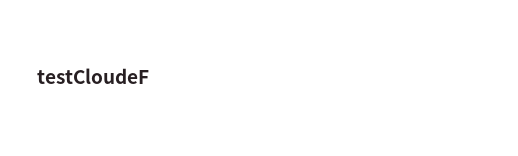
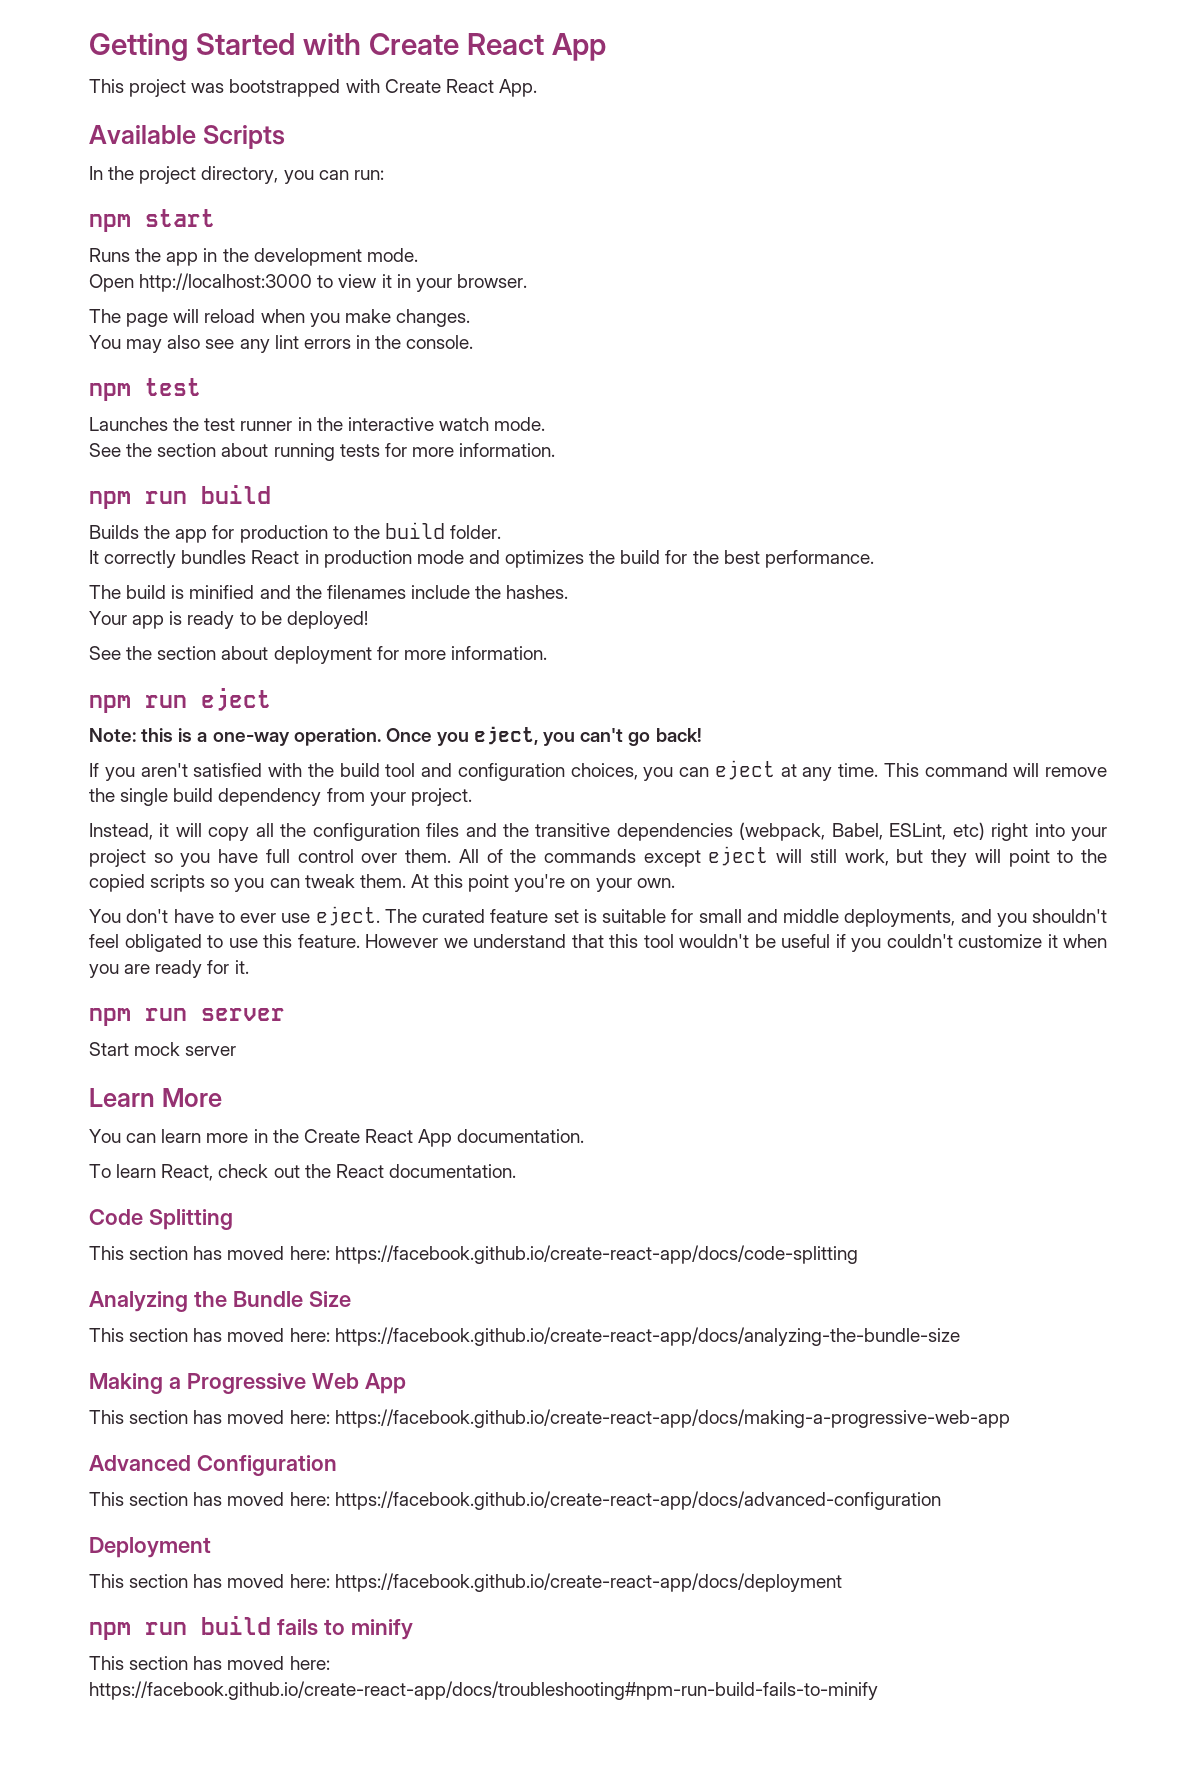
- testCloudeF
+ Getting Started with Create React App
+ This project was bootstrapped with Create React App.
+ Available Scripts
+ In the project directory, you can run:
+ npm start
+ Runs the app in the development mode.
+ Open http://localhost:3000 to view it in your browser.
+ The page will reload when you make changes.
+ You may also see any lint errors in the console.
+ npm test
+ Launches the test runner in the interactive watch mode.
+ See the section about running tests for more information.
+ npm run build
+ Builds the app for production to the build folder.
+ It correctly bundles React in production mode and optimizes the build for the best performance.
+ The build is minified and the filenames include the hashes.
+ Your app is ready to be deployed!
+ See the section about deployment for more information.
+ npm run eject
+ Note: this is a one-way operation. Once you eject, you can't go back!
+ If you aren't satisfied with the build tool and configuration choices, you can eject at any time. This command will remove the single build dependency from your project.
+ Instead, it will copy all the configuration files and the transitive dependencies (webpack, Babel, ESLint, etc) right into your project so you have full control over them. All of the commands except eject will still work, but they will point to the copied scripts so you can tweak them. At this point you're on your own.
+ You don't have to ever use eject. The curated feature set is suitable for small and middle deployments, and you shouldn't feel obligated to use this feature. However we understand that this tool wouldn't be useful if you couldn't customize it when you are ready for it.
+ npm run server
+ Start mock server
+ Learn More
+ You can learn more in the Create React App documentation.
+ To learn React, check out the React documentation.
+ Code Splitting
+ This section has moved here: https://facebook.github.io/create-react-app/docs/code-splitting
+ Analyzing the Bundle Size
+ This section has moved here: https://facebook.github.io/create-react-app/docs/analyzing-the-bundle-size
+ Making a Progressive Web App
+ This section has moved here: https://facebook.github.io/create-react-app/docs/making-a-progressive-web-app
+ Advanced Configuration
+ This section has moved here: https://facebook.github.io/create-react-app/docs/advanced-configuration
+ Deployment
+ This section has moved here: https://facebook.github.io/create-react-app/docs/deployment
+ npm run build fails to minify
+ This section has moved here: https://facebook.github.io/create-react-app/docs/troubleshooting#npm-run-build-fails-to-minify

